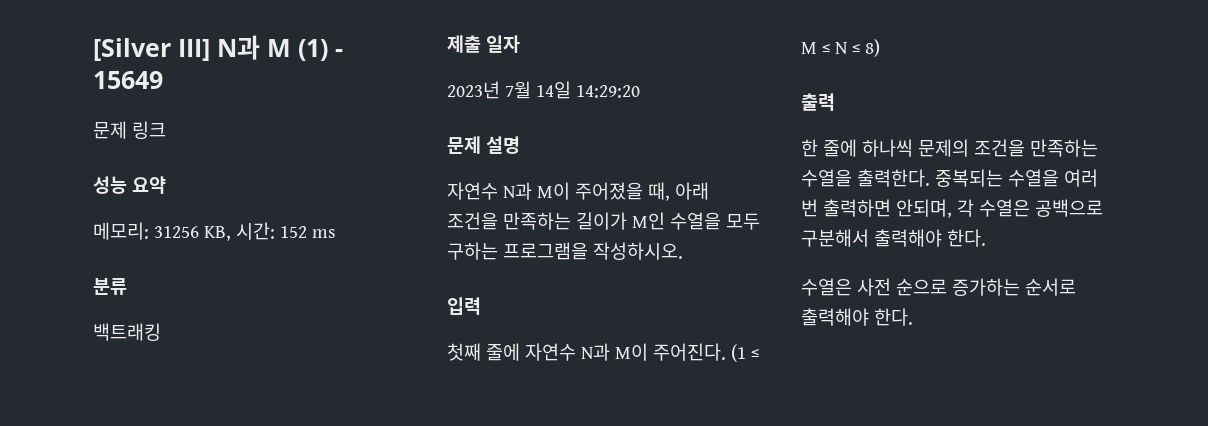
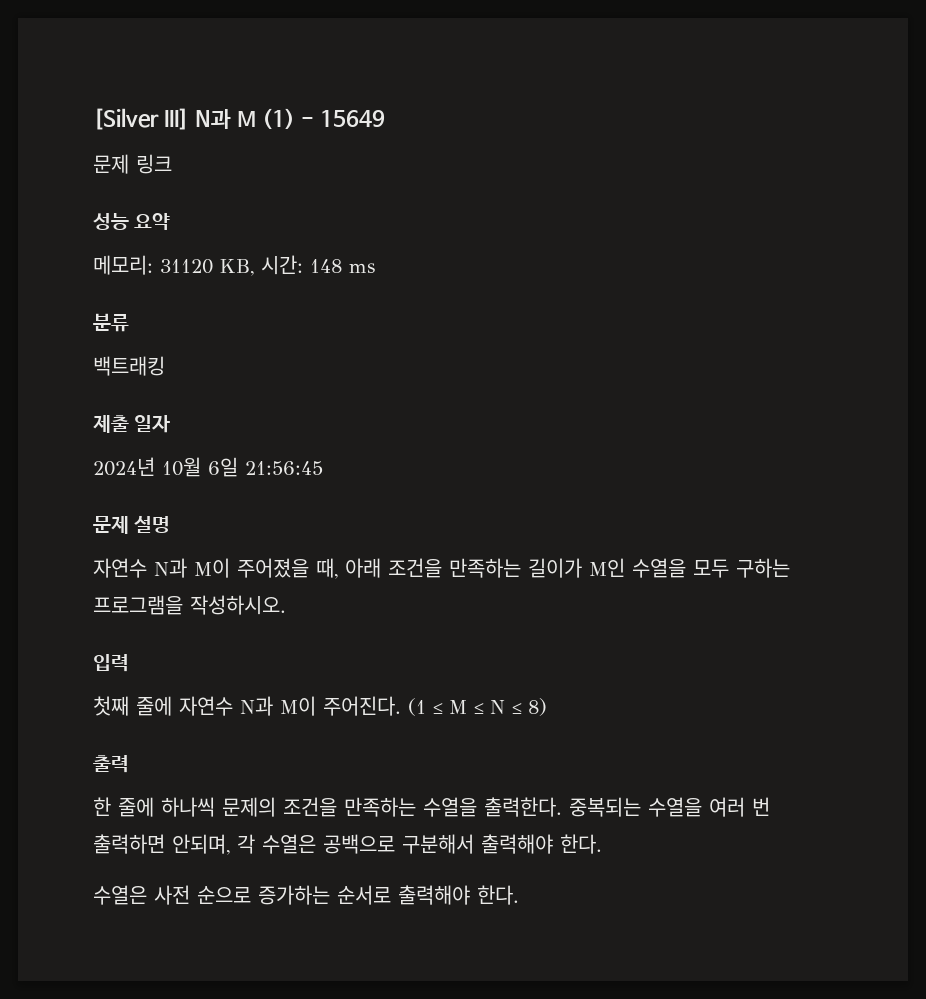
- 메모리: 31256 KB, 시간: 152 ms
+ 메모리: 31120 KB, 시간: 148 ms
- 2023년 7월 14일 14:29:20
+ 2024년 10월 6일 21:56:45

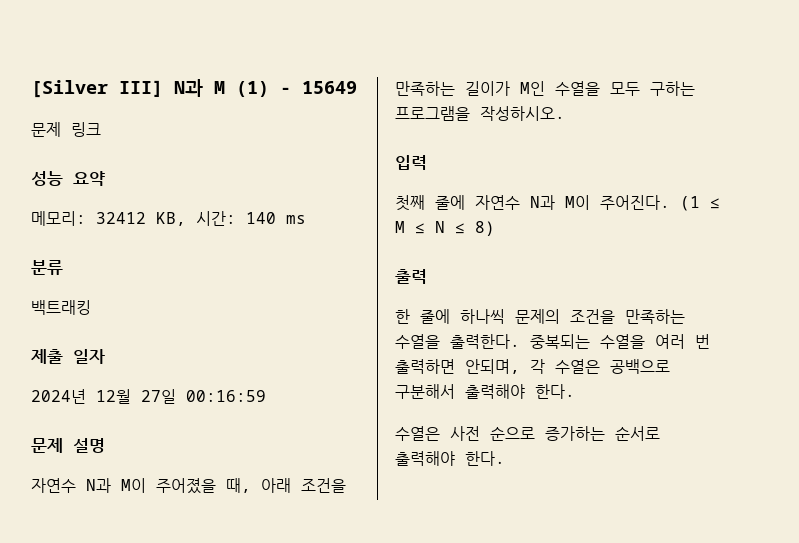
- 메모리: 31120 KB, 시간: 148 ms
+ 메모리: 32412 KB, 시간: 140 ms
- 2024년 10월 6일 21:56:45
+ 2024년 12월 27일 00:16:59

